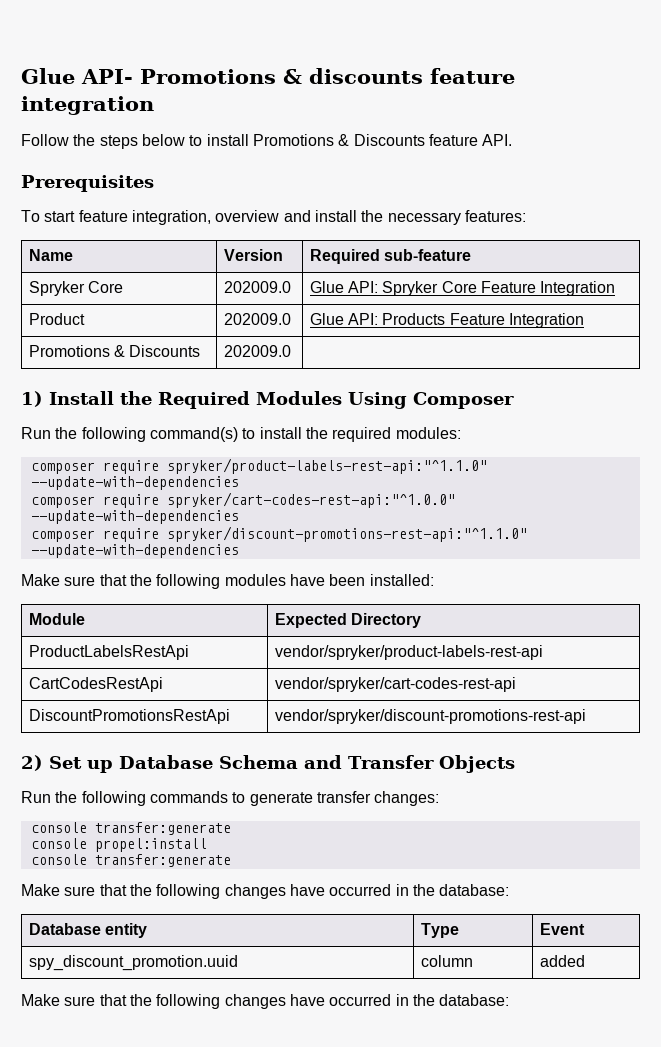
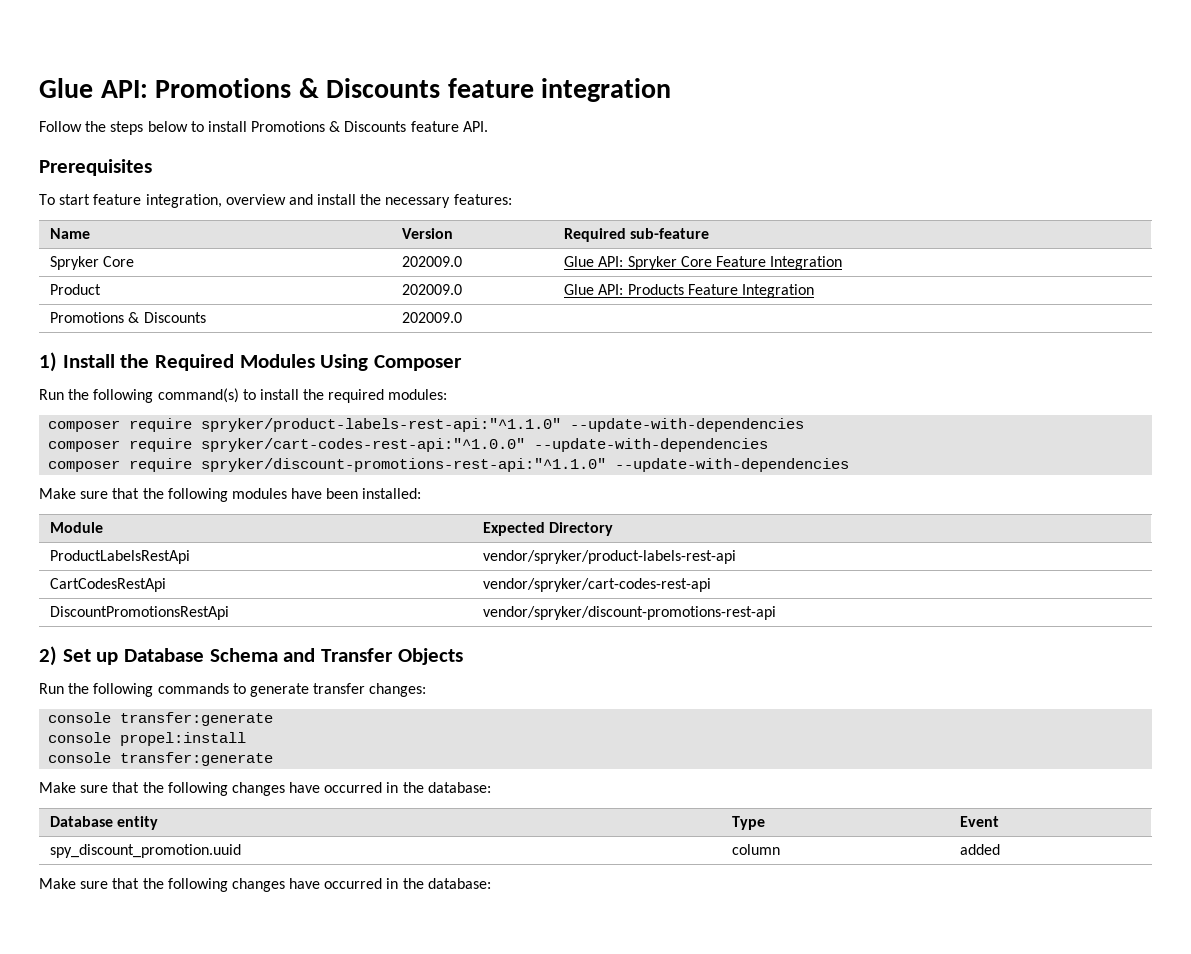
- Glue API- Promotions & discounts feature integration
+ Glue API: Promotions & Discounts feature integration

